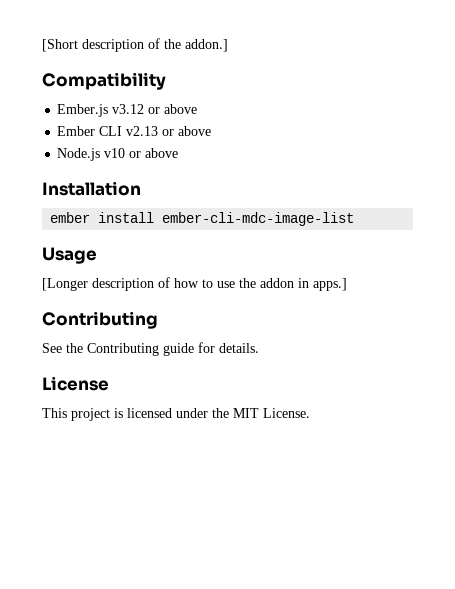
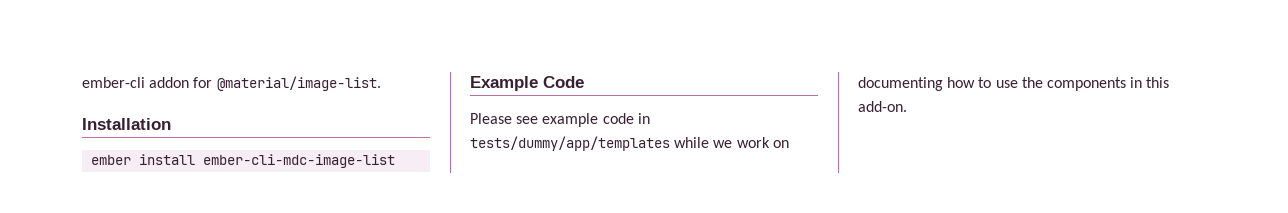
- [Short description of the addon.]
- Compatibility
- Ember.js v3.12 or above
- Ember CLI v2.13 or above
- Node.js v10 or above
+ ember-cli addon for @material/image-list.
  Installation
  ember install ember-cli-mdc-image-list
- Usage
- [Longer description of how to use the addon in apps.]
- Contributing
- See the Contributing guide for details.
- License
- This project is licensed under the MIT License.
+ Example Code
+ Please see example code in tests/dummy/app/templates while we work on documenting how to use the components in this add-on.

